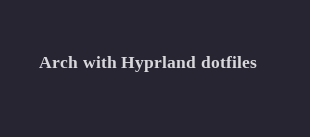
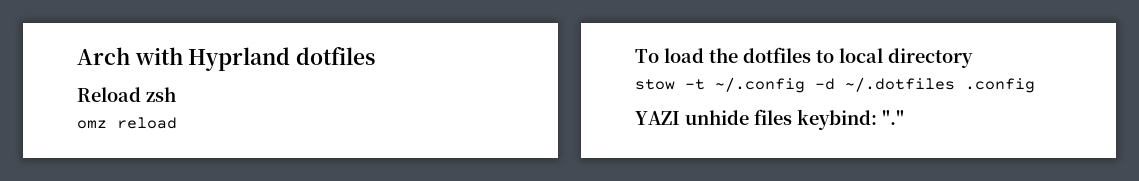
+ Reload zsh
+ omz reload
+ To load the dotfiles to local directory
+ stow -t ~/.config -d ~/.dotfiles .config
+ YAZI unhide files keybind: "."

